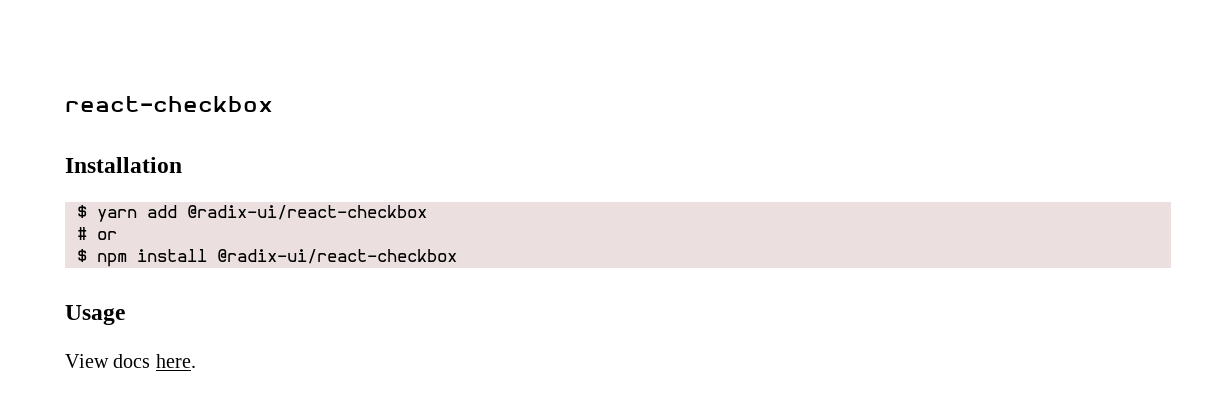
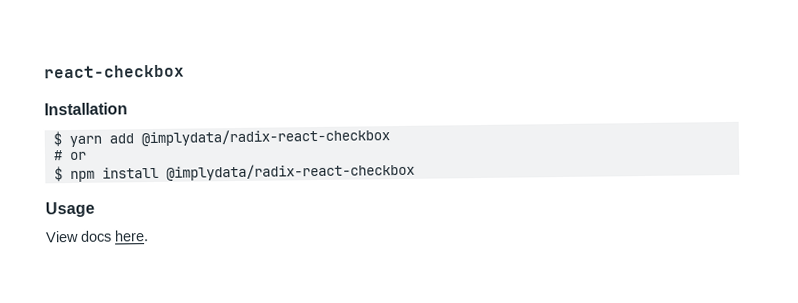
- $ yarn add @radix-ui/react-checkbox
+ $ yarn add @implydata/radix-react-checkbox
- $ npm install @radix-ui/react-checkbox
+ $ npm install @implydata/radix-react-checkbox

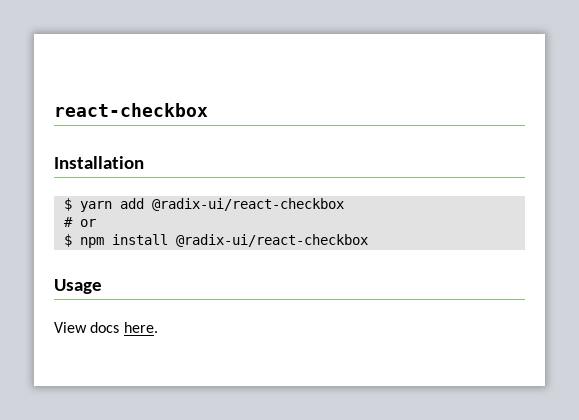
- $ yarn add @implydata/radix-react-checkbox
+ $ yarn add @radix-ui/react-checkbox
- $ npm install @implydata/radix-react-checkbox
+ $ npm install @radix-ui/react-checkbox

